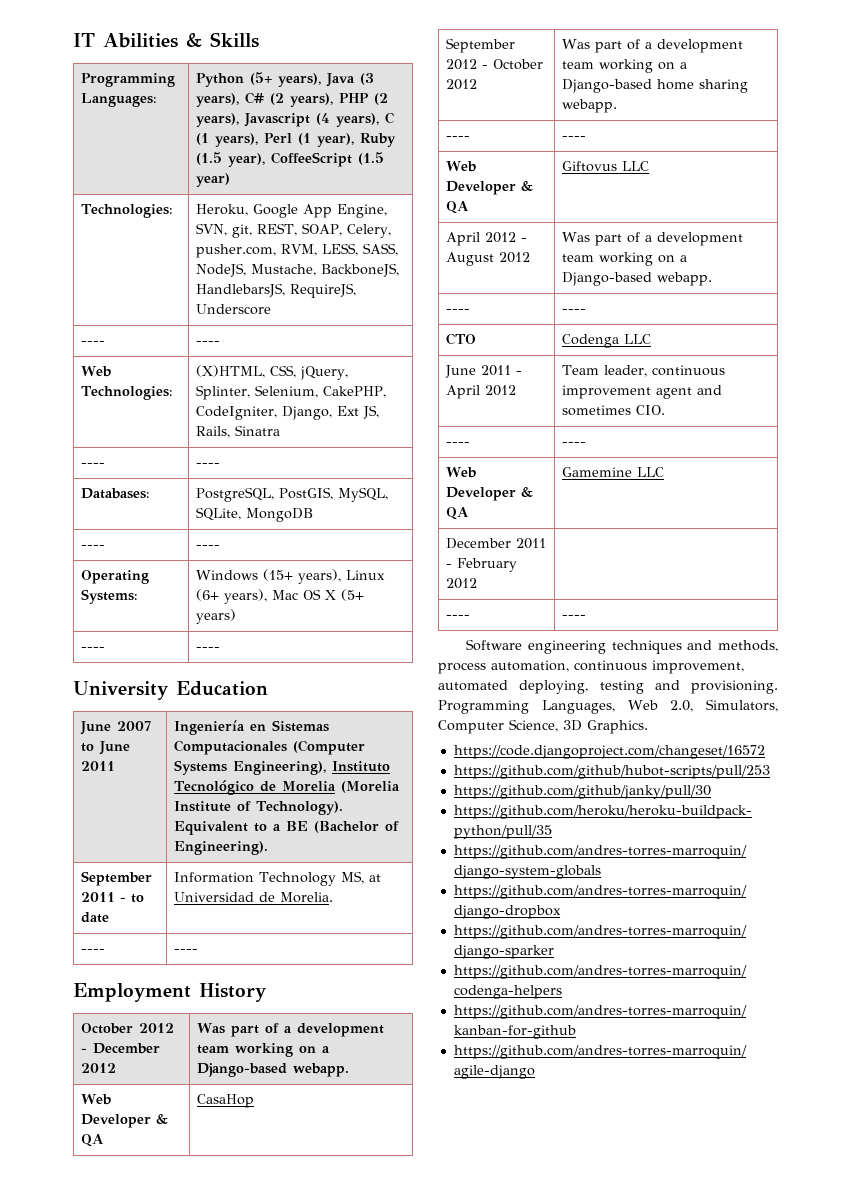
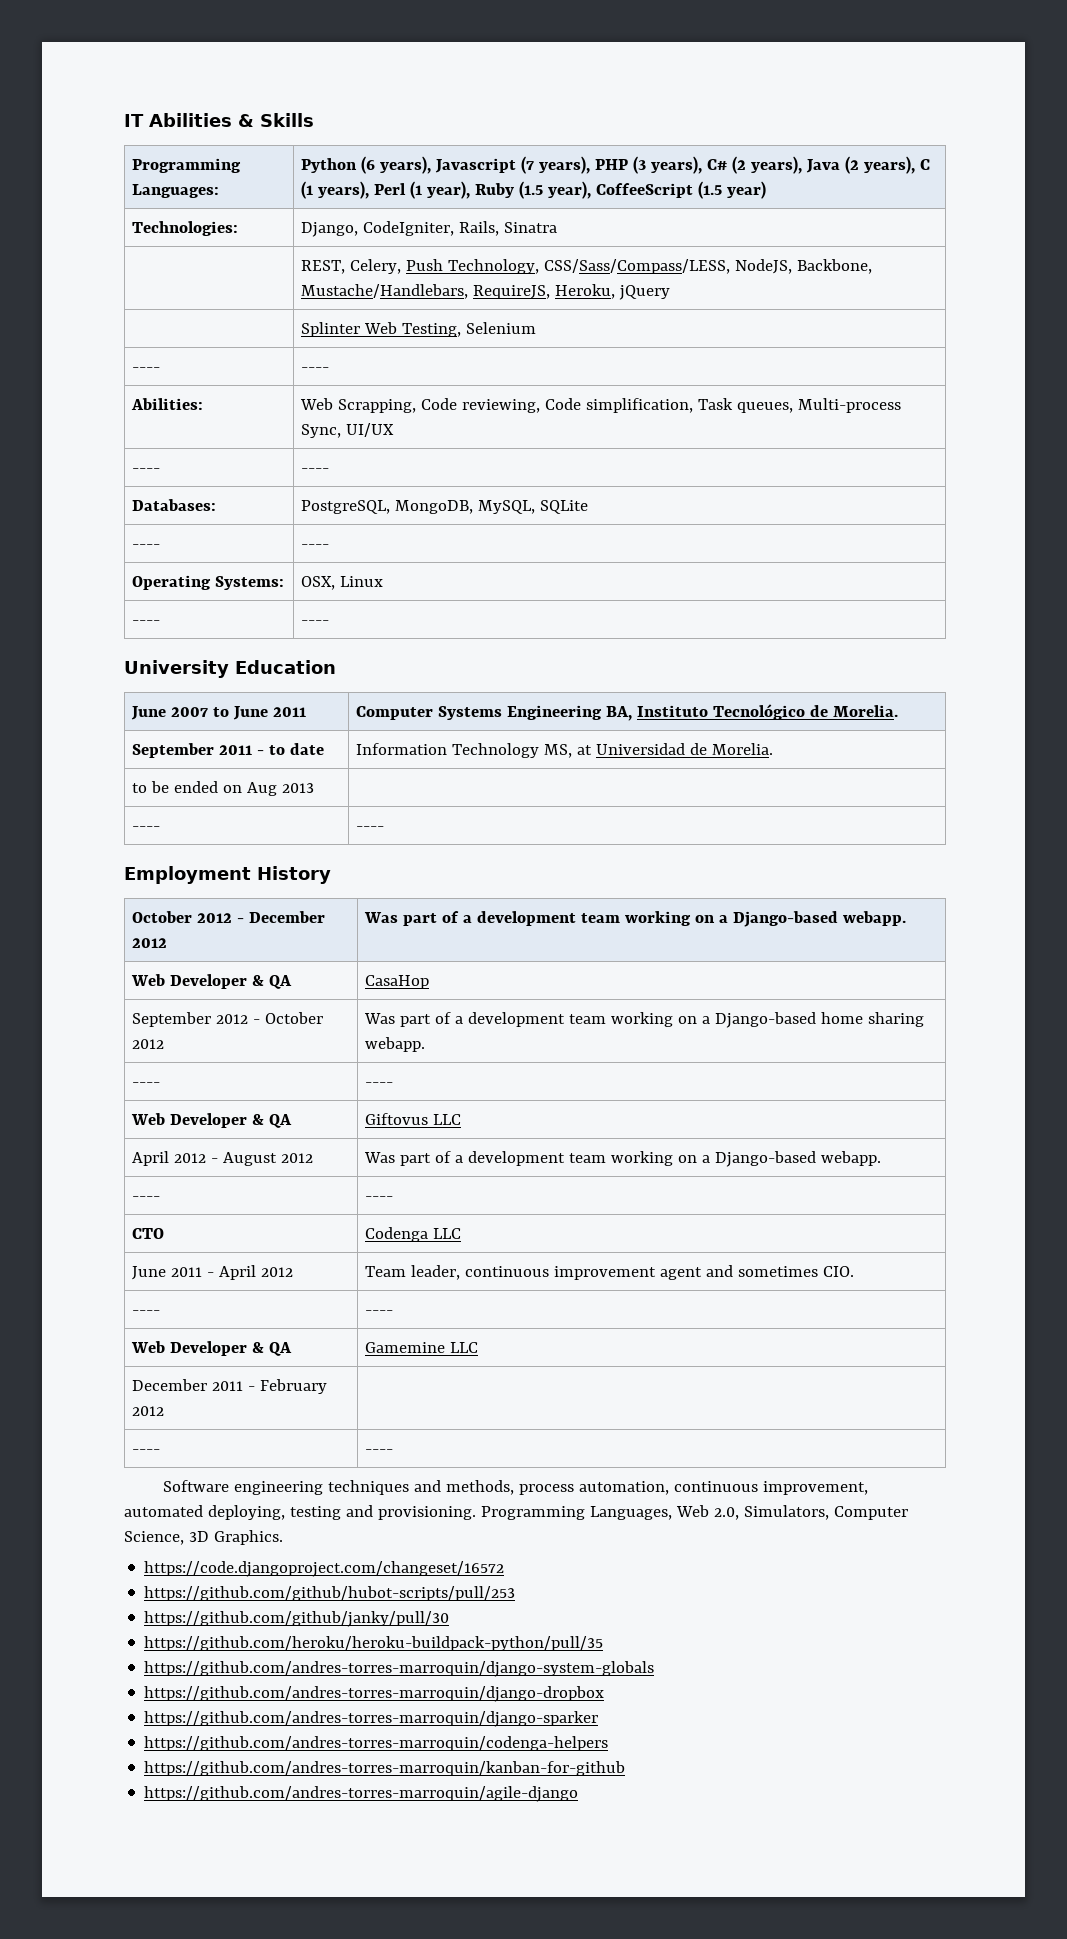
- Programming Languages: | Python (5+ years), Java (3 years), C# (2 years), PHP (2 years), Javascript (4 years), C (1 years), Perl (1 year), Ruby (1.5 year), CoffeeScript (1.5 year)
+ Programming Languages: | Python (6 years), Javascript (7 years), PHP (3 years), C# (2 years), Java (2 years), C (1 years), Perl (1 year), Ruby (1.5 year), CoffeeScript (1.5 year)
- Technologies: | Heroku, Google App Engine, SVN, git, REST, SOAP, Celery, pusher.com, RVM, LESS, SASS, NodeJS, Mustache, BackboneJS, HandlebarsJS, RequireJS, Underscore
+ Technologies: | Django, CodeIgniter, Rails, Sinatra
+ | REST, Celery, Push Technology, CSS/Sass/Compass/LESS, NodeJS, Backbone, Mustache/Handlebars, RequireJS, Heroku, jQuery
+ | Splinter Web Testing, Selenium
  ---- | ----
- Web Technologies: | (X)HTML, CSS, jQuery, Splinter, Selenium, CakePHP, CodeIgniter, Django, Ext JS, Rails, Sinatra
+ Abilities: | Web Scrapping, Code reviewing, Code simplification, Task queues, Multi-process Sync, UI/UX
- Databases: | PostgreSQL, PostGIS, MySQL, SQLite, MongoDB
+ Databases: | PostgreSQL, MongoDB, MySQL, SQLite
- Operating Systems: | Windows (15+ years), Linux (6+ years), Mac OS X (5+ years)
+ Operating Systems: | OSX, Linux
- June 2007 to June 2011 | Ingeniería en Sistemas Computacionales (Computer Systems Engineering), Instituto Tecnológico de Morelia (Morelia Institute of Technology). Equivalent to a BE (Bachelor of Engineering).
+ June 2007 to June 2011 | Computer Systems Engineering BA, Instituto Tecnológico de Morelia.
+ to be ended on Aug 2013 |

